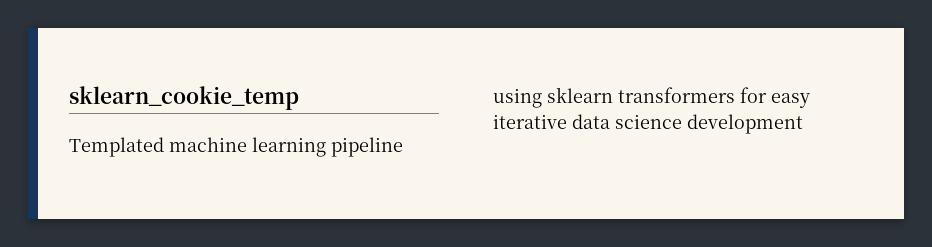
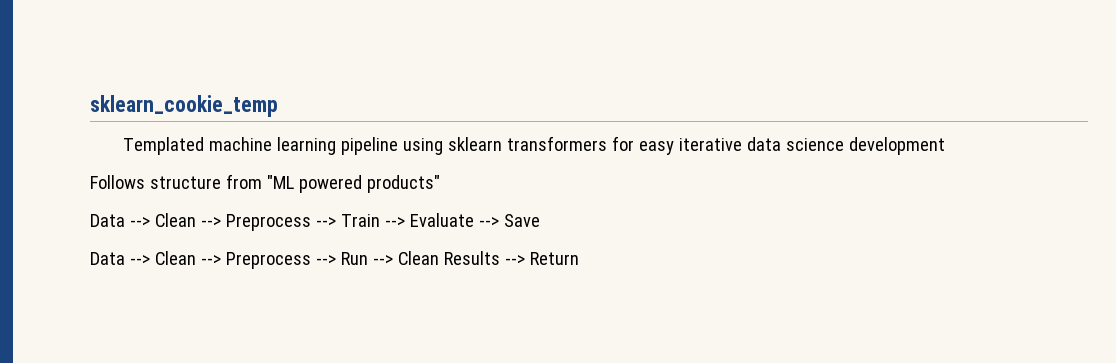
+ Follows structure from "ML powered products"
+ Data --> Clean --> Preprocess --> Train --> Evaluate --> Save
+ Data --> Clean --> Preprocess --> Run --> Clean Results --> Return

